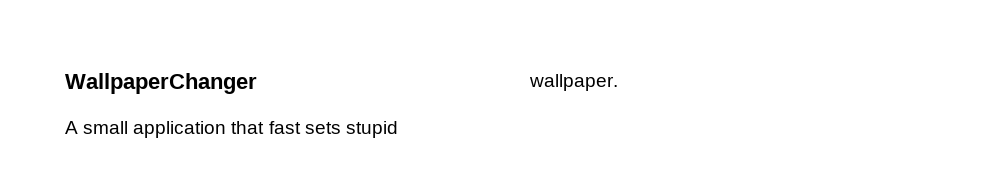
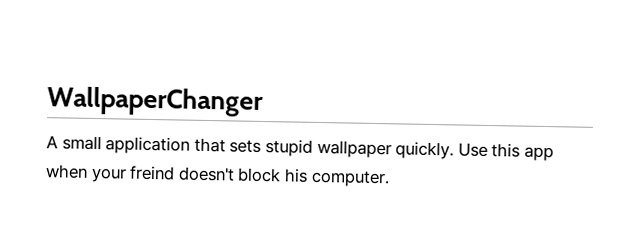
- A small application that fast sets stupid wallpaper.
+ A small application that sets stupid wallpaper quickly. Use this app when your freind doesn't block his computer.

